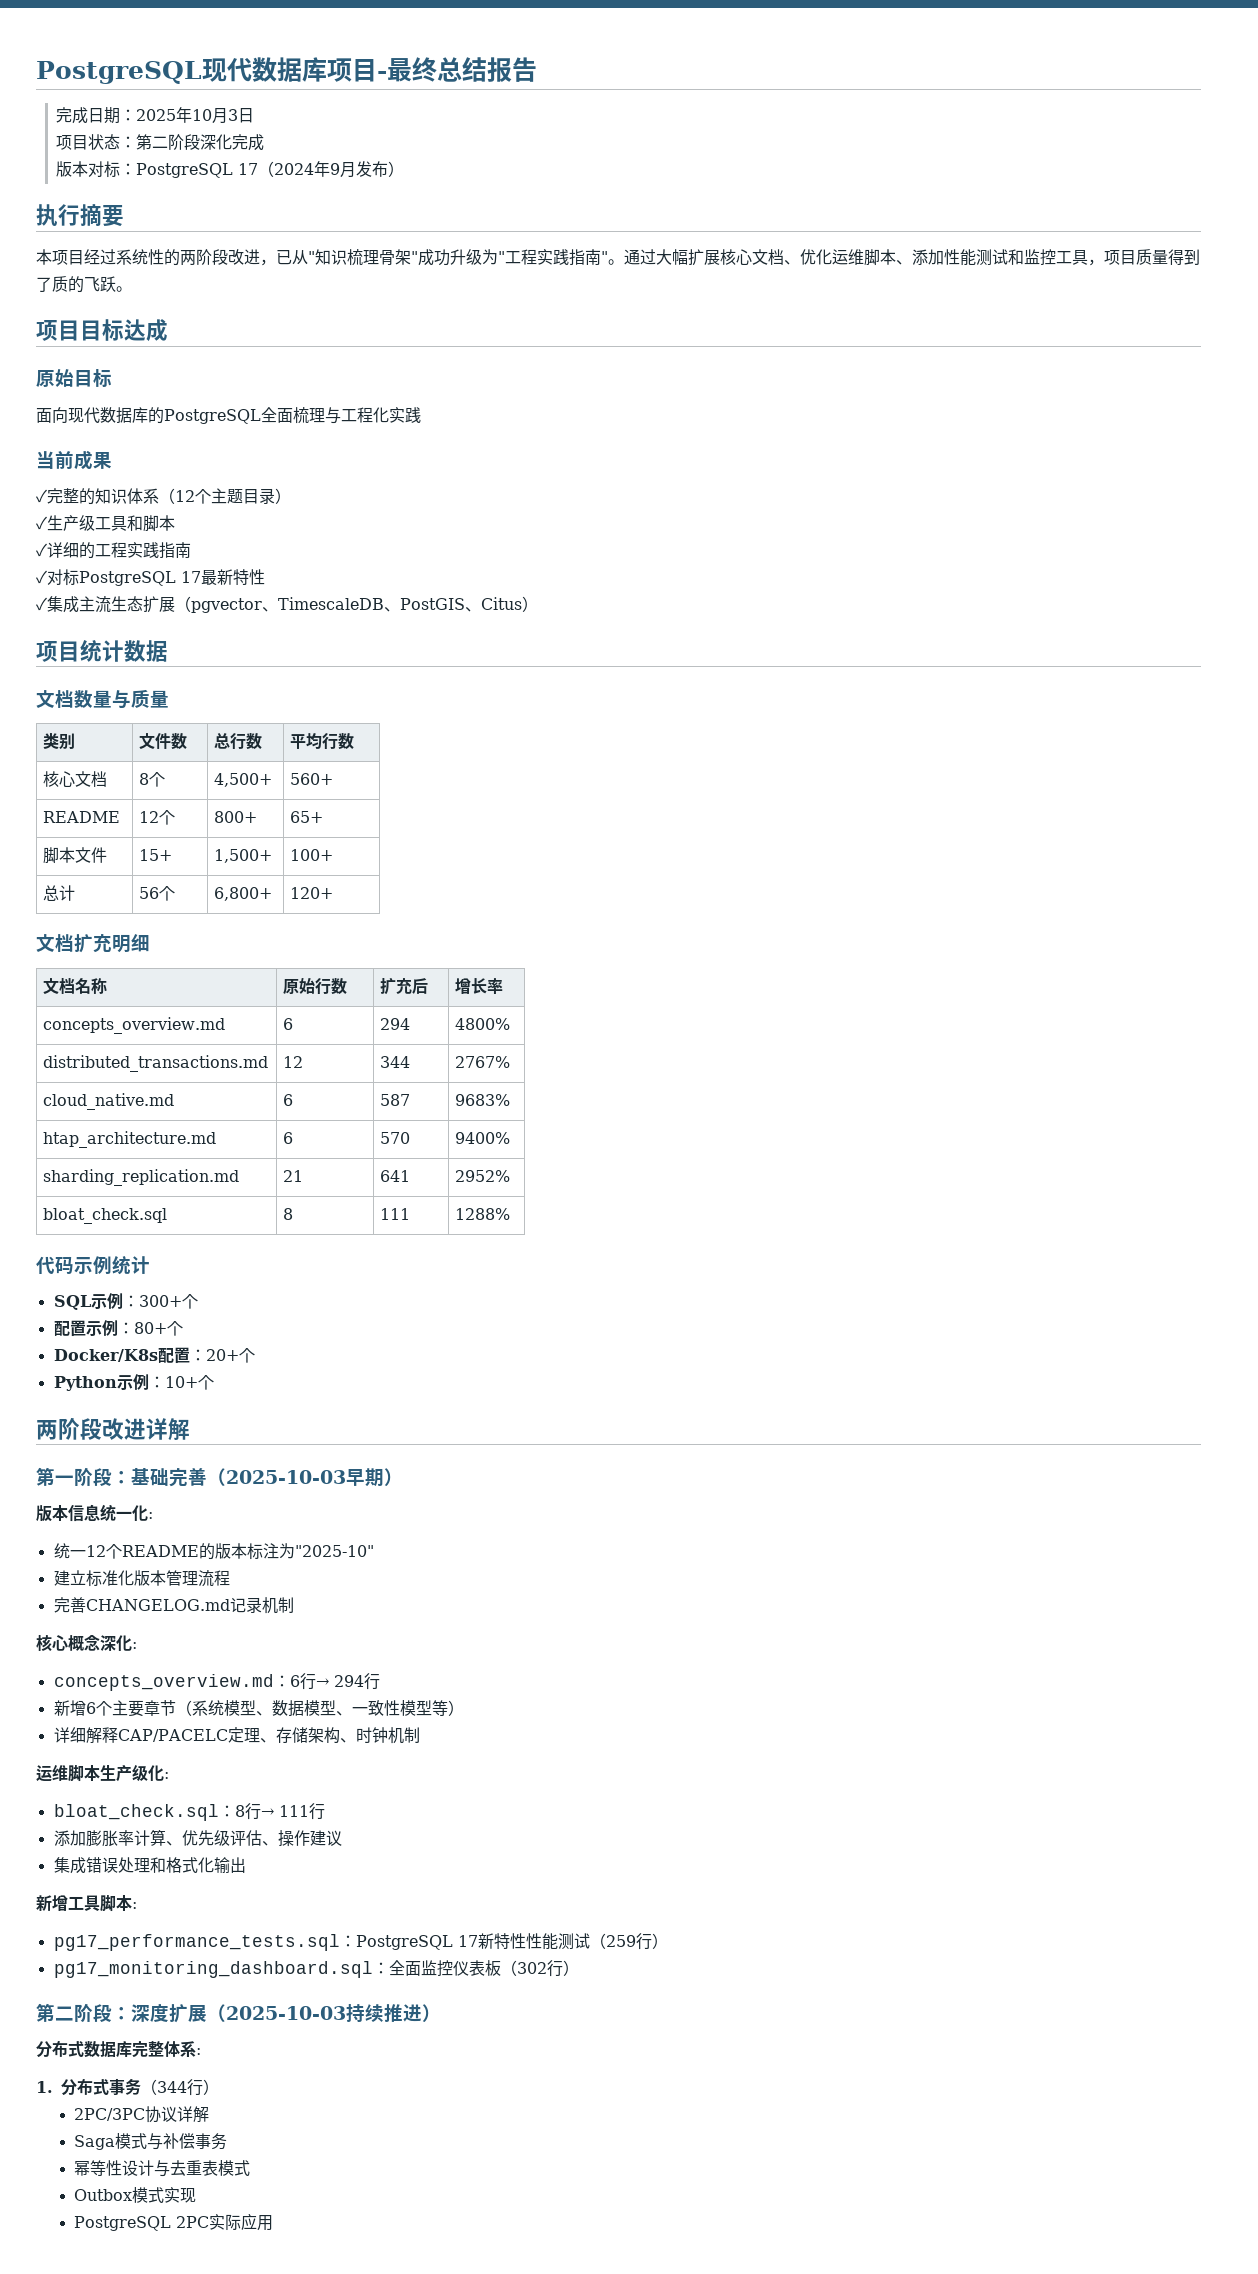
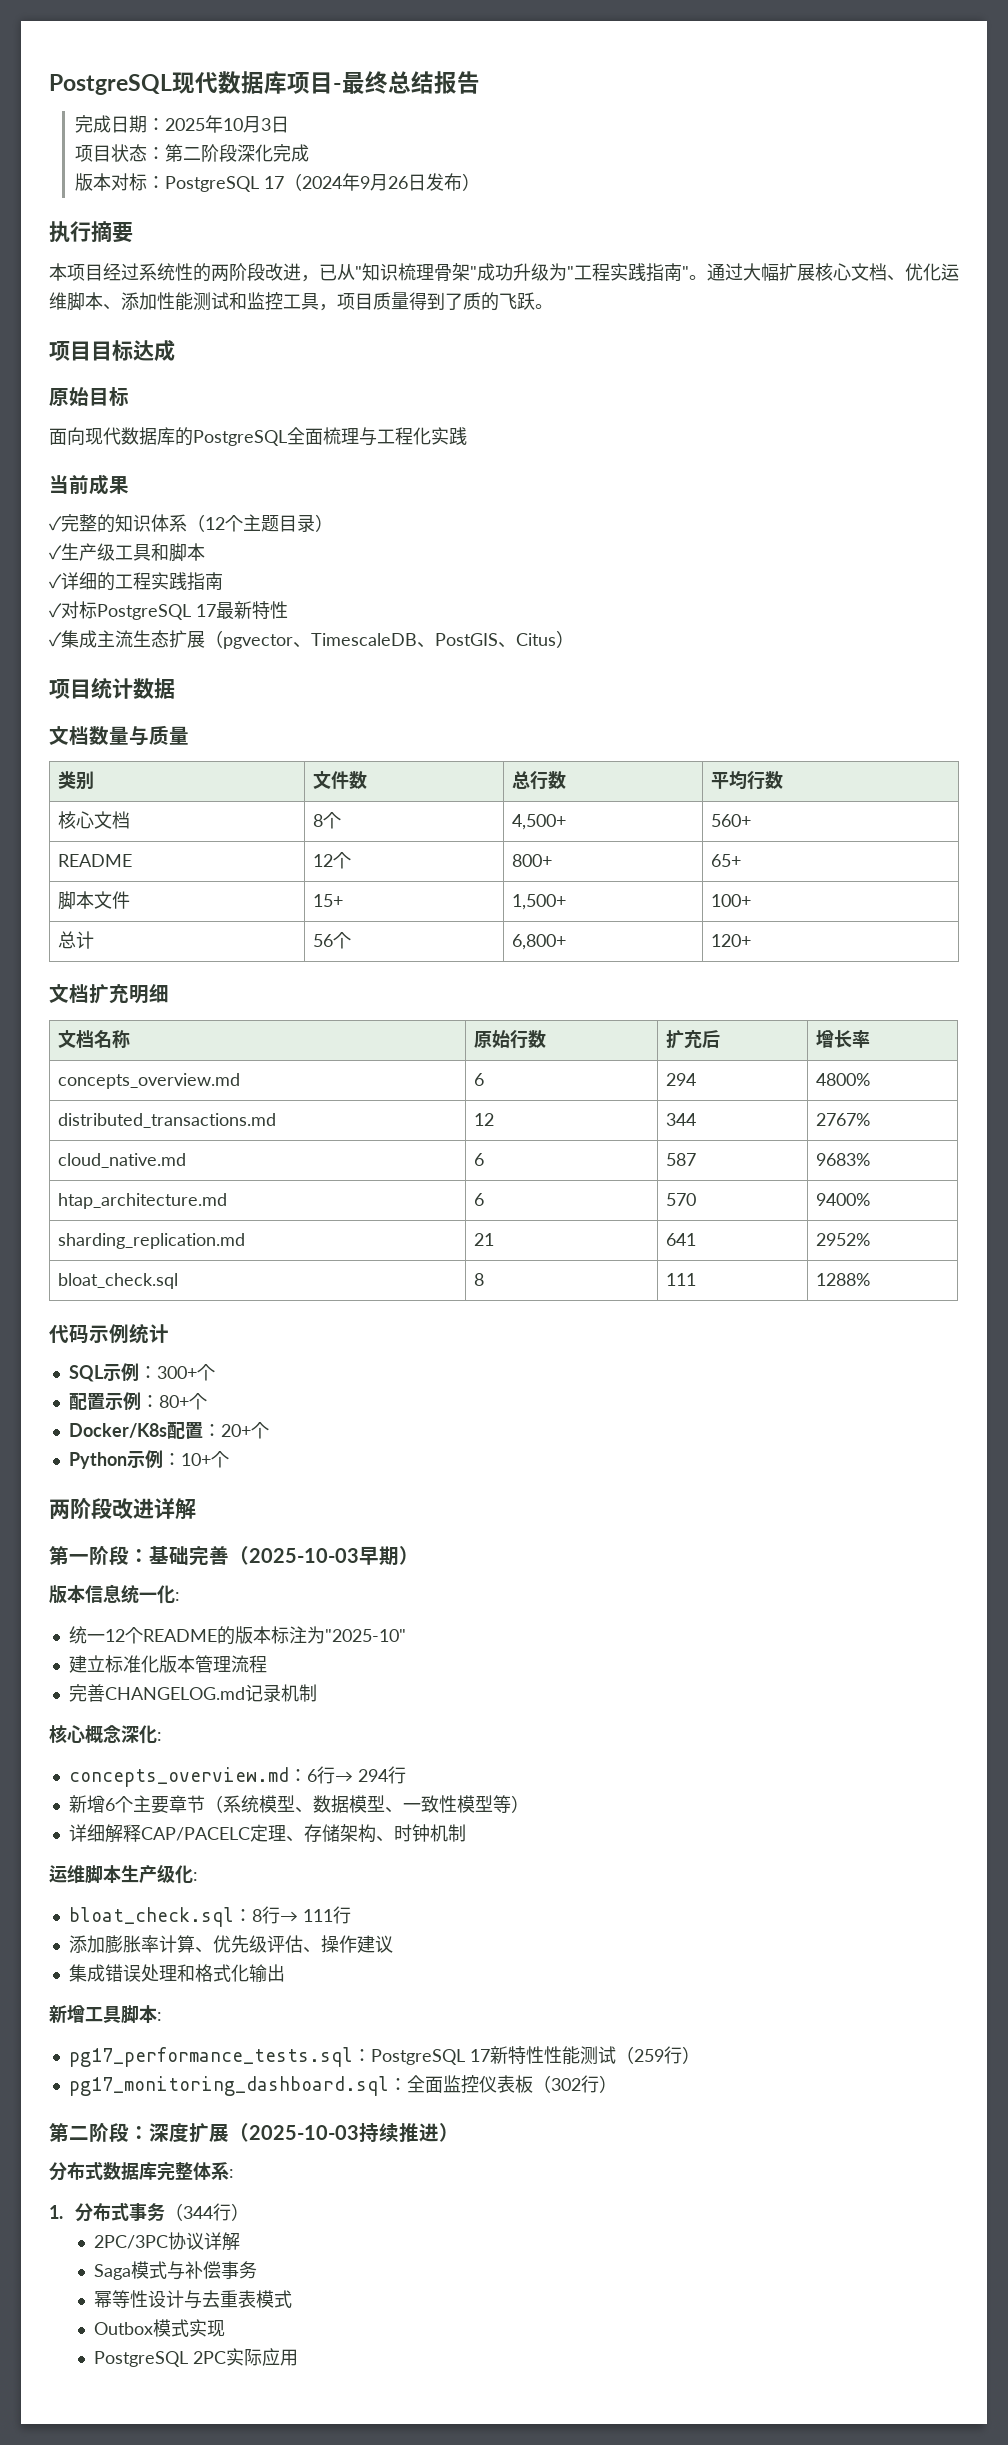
- 版本对标：PostgreSQL 17（2024年9月发布）
+ 版本对标：PostgreSQL 17（2024年9月26日发布）

